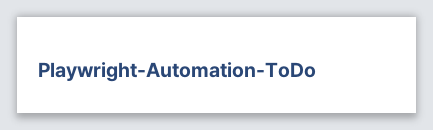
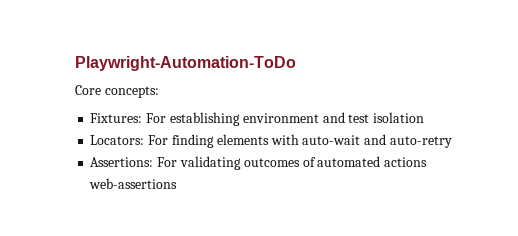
+ Core concepts:
+ Fixtures: For establishing environment and test isolation
+ Locators: For finding elements with auto-wait and auto-retry
+ Assertions: For validating outcomes of automated actions web-assertions

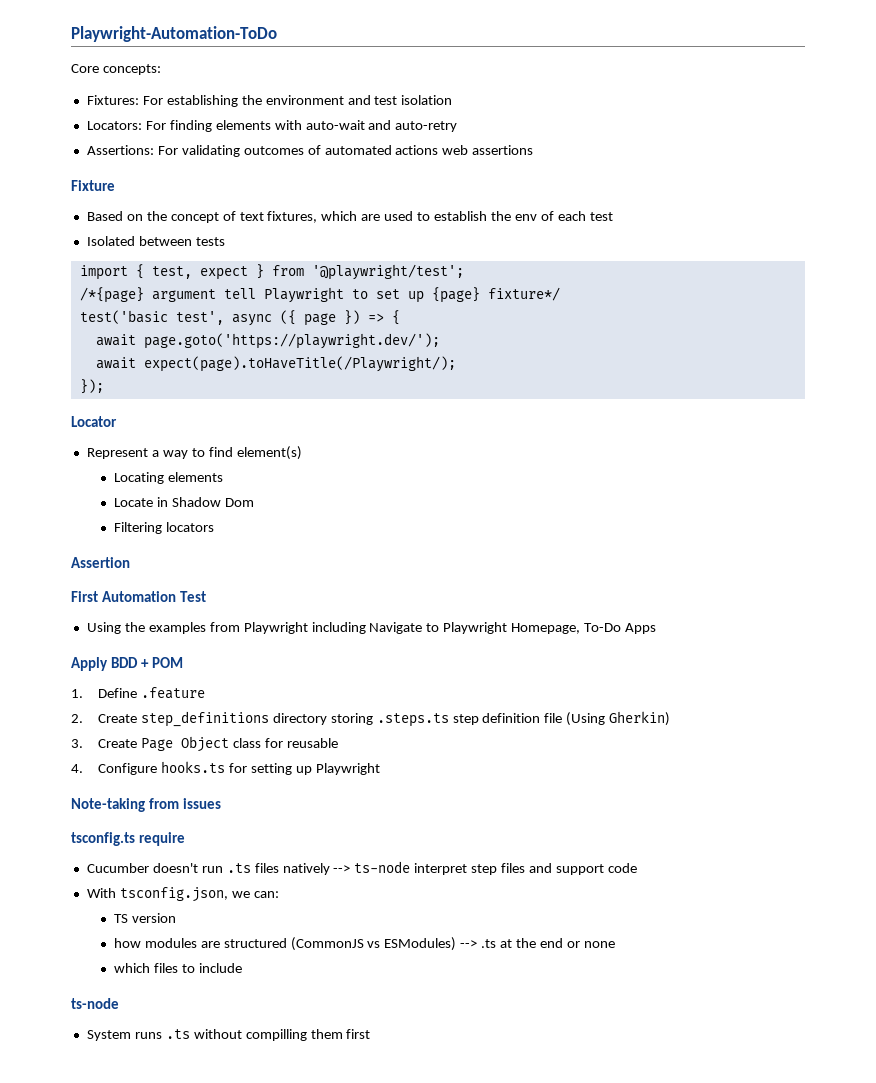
- Fixtures: For establishing environment and test isolation
+ Fixtures: For establishing the environment and test isolation
- Assertions: For validating outcomes of automated actions web-assertions
+ Assertions: For validating outcomes of automated actions web assertions
+ Fixture
+ Based on the concept of text fixtures, which are used to establish the env of each test
+ Isolated between tests
+ import { test, expect } from '@playwright/test';
+ /*{page} argument tell Playwright to set up {page} fixture*/
+ test('basic test', async ({ page }) => {
+ await page.goto('https://playwright.dev/');
+ await expect(page).toHaveTitle(/Playwright/);
+ });
+ Locator
+ Represent a way to find element(s)
+ Locating elements
+ Locate in Shadow Dom
+ Filtering locators
+ Assertion
+ First Automation Test
+ Using the examples from Playwright including Navigate to Playwright Homepage, To-Do Apps
+ Apply BDD + POM
+ 1. Define .feature
+ 2. Create step_definitions directory storing .steps.ts step definition file (Using Gherkin)
+ 3. Create Page Object class for reusable
+ 4. Configure hooks.ts for setting up Playwright
+ Note-taking from issues
+ tsconfig.ts require
+ Cucumber doesn't run .ts files natively --> ts-node interpret step files and support code
+ With tsconfig.json, we can:
+ TS version
+ how modules are structured (CommonJS vs ESModules) --> .ts at the end or none
+ which files to include
+ ts-node
+ System runs .ts without compilling them first

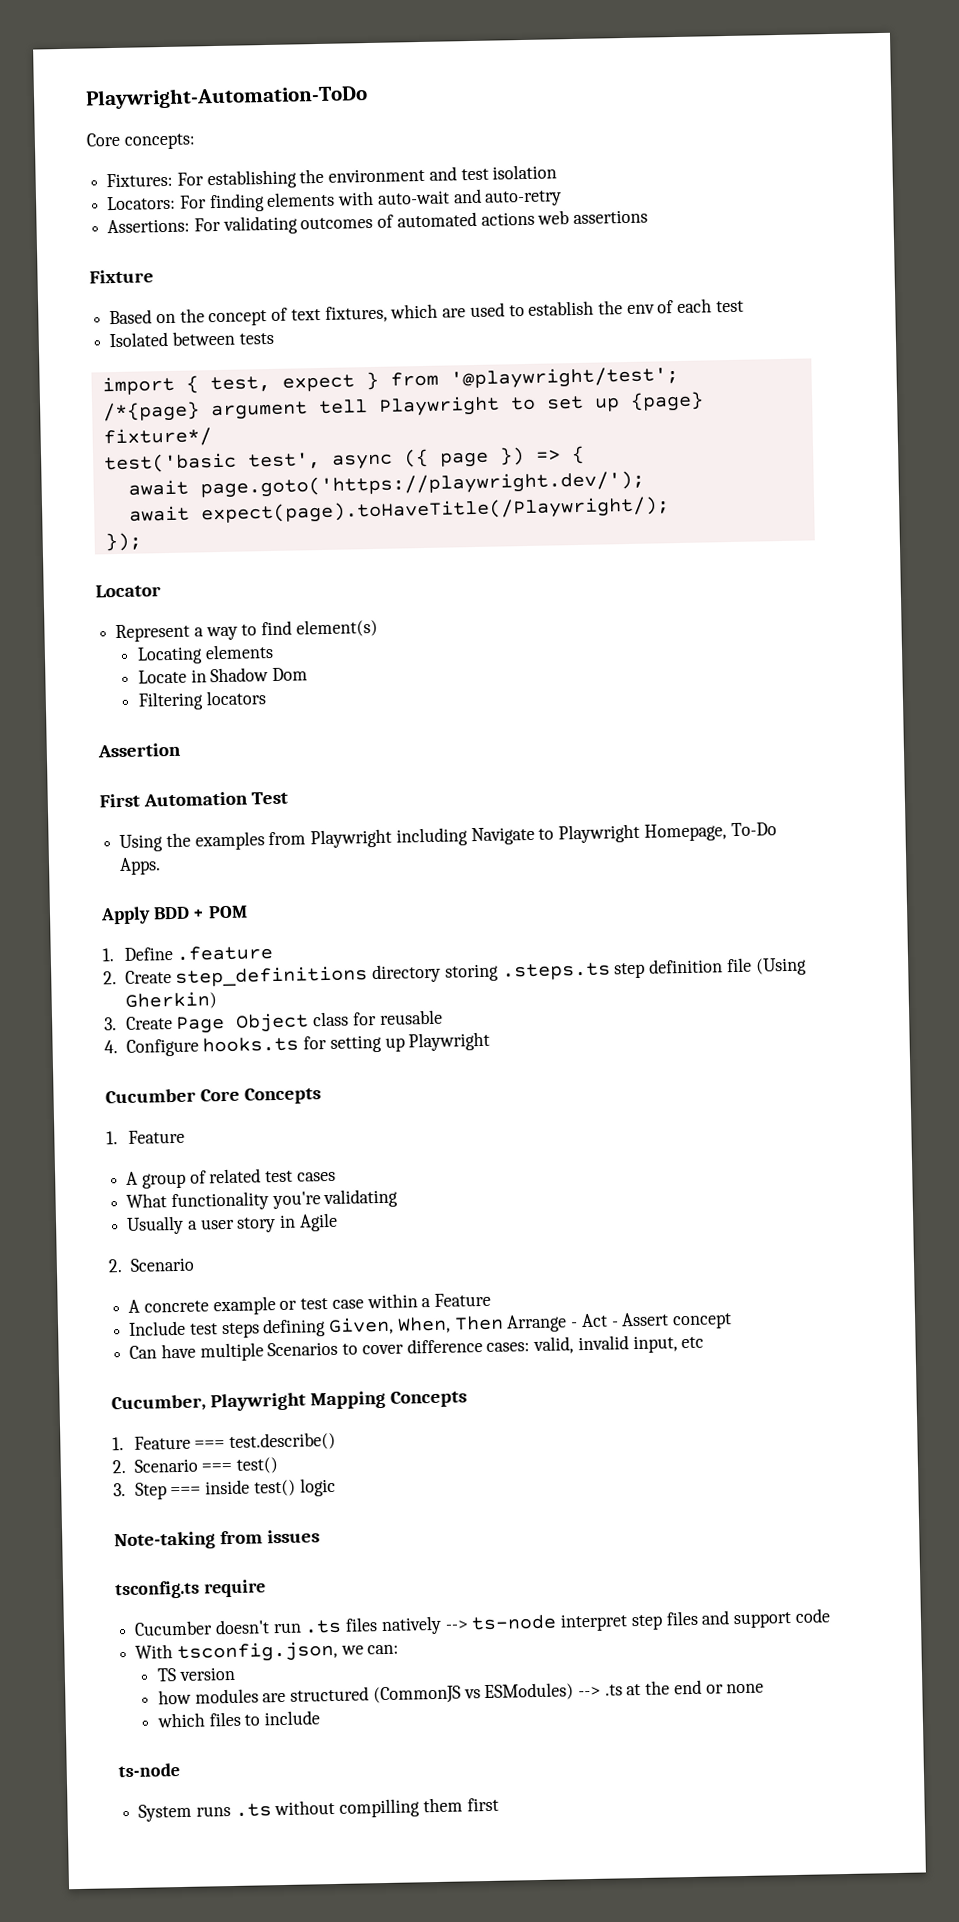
- Using the examples from Playwright including Navigate to Playwright Homepage, To-Do Apps
+ Using the examples from Playwright including Navigate to Playwright Homepage, To-Do Apps.
+ Cucumber Core Concepts
+ 1. Feature
+ A group of related test cases
+ What functionality you're validating
+ Usually a user story in Agile
+ 2. Scenario
+ A concrete example or test case within a Feature
+ Include test steps defining Given, When, Then Arrange - Act - Assert concept
+ Can have multiple Scenarios to cover difference cases: valid, invalid input, etc
+ Cucumber, Playwright Mapping Concepts
+ 1. Feature === test.describe()
+ 2. Scenario === test()
+ 3. Step === inside test() logic

